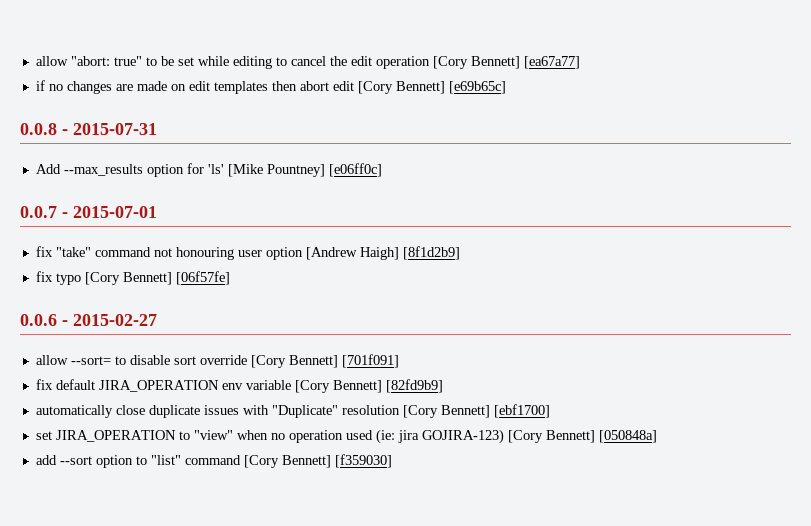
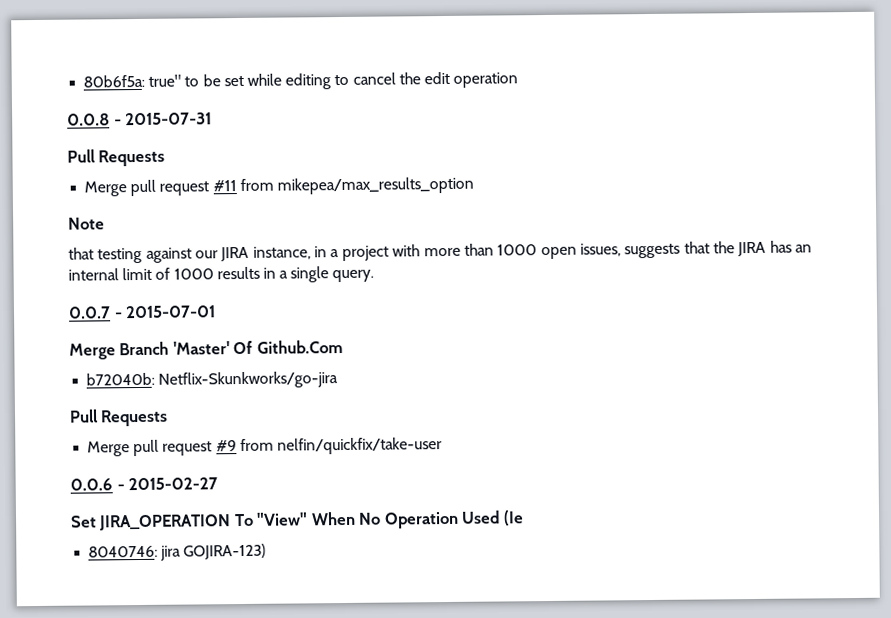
- allow "abort: true" to be set while editing to cancel the edit operation [Cory Bennett] [ea67a77]
- if no changes are made on edit templates then abort edit [Cory Bennett] [e69b65c]
+ 80b6f5a: true" to be set while editing to cancel the edit operation
  0.0.8 - 2015-07-31
- Add --max_results option for 'ls' [Mike Pountney] [e06ff0c]
+ Pull Requests
+ Merge pull request #11 from mikepea/max_results_option
+ Note
+ that testing against our JIRA instance, in a project with more than 1000 open issues, suggests that the JIRA has an internal limit of 1000 results in a single query.
  0.0.7 - 2015-07-01
- fix "take" command not honouring user option [Andrew Haigh] [8f1d2b9]
- fix typo [Cory Bennett] [06f57fe]
+ Merge Branch 'Master' Of Github.Com
+ b72040b: Netflix-Skunkworks/go-jira
+ Pull Requests
+ Merge pull request #9 from nelfin/quickfix/take-user
  0.0.6 - 2015-02-27
- allow --sort= to disable sort override [Cory Bennett] [701f091]
- fix default JIRA_OPERATION env variable [Cory Bennett] [82fd9b9]
- automatically close duplicate issues with "Duplicate" resolution [Cory Bennett] [ebf1700]
- set JIRA_OPERATION to "view" when no operation used (ie: jira GOJIRA-123) [Cory Bennett] [050848a]
- add --sort option to "list" command [Cory Bennett] [f359030]
+ Set JIRA_OPERATION To "View" When No Operation Used (Ie
+ 8040746: jira GOJIRA-123)

